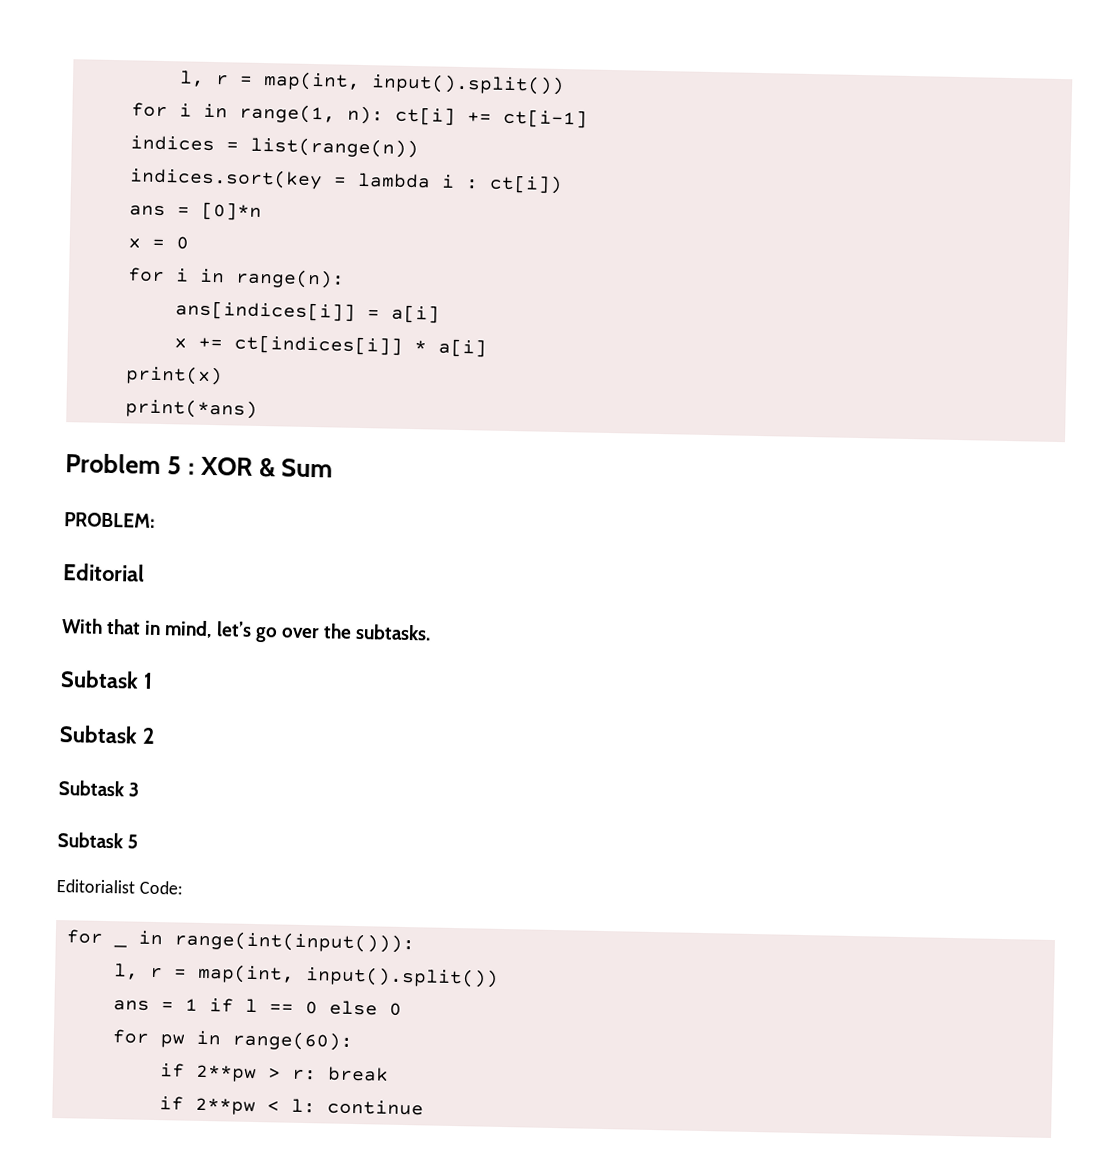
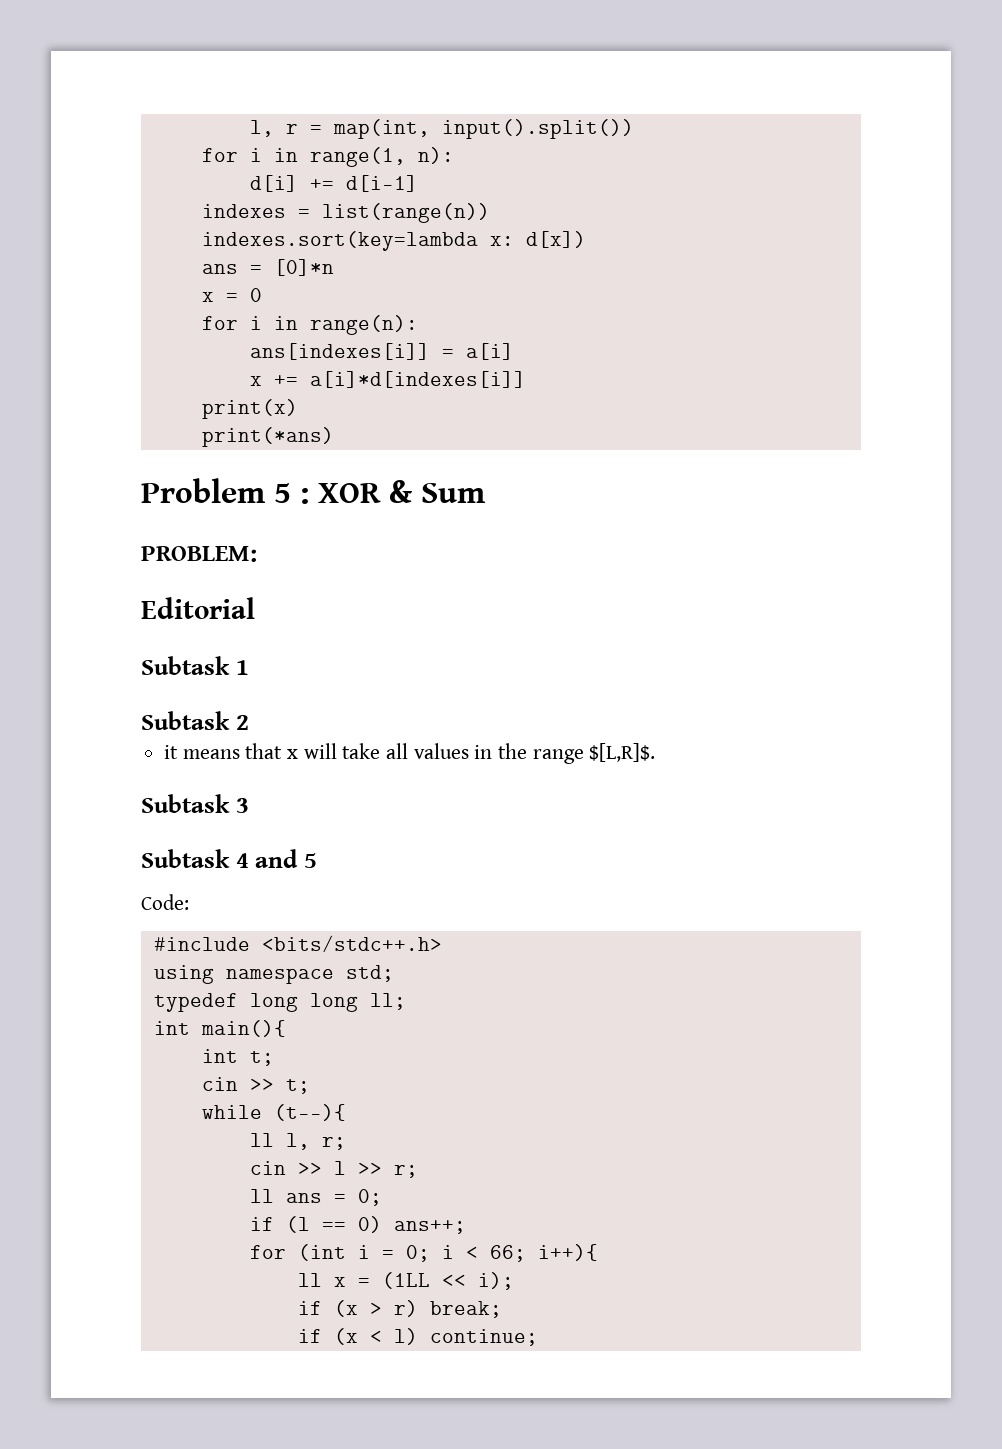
- for i in range(1, n): ct[i] += ct[i-1]
- indices = list(range(n))
- indices.sort(key = lambda i : ct[i])
+ for i in range(1, n):
+ d[i] += d[i-1]
+ indexes = list(range(n))
+ indexes.sort(key=lambda x: d[x])
- ans[indices[i]] = a[i]
+ ans[indexes[i]] = a[i]
- x += ct[indices[i]] * a[i]
+ x += a[i]*d[indexes[i]]
- With that in mind, let’s go over the subtasks.
  Subtask 1
  Subtask 2
+ it means that x will take all values in the range $[L,R]$.
- Subtask 5
+ Subtask 4 and 5
- Editorialist Code:
+ Code:
- for _ in range(int(input())):
- l, r = map(int, input().split())
- ans = 1 if l == 0 else 0
- for pw in range(60):
- if 2**pw > r: break
- if 2**pw < l: continue
+ #include <bits/stdc++.h>
+ using namespace std;
+ typedef long long ll;
+ int main(){
+ int t;
+ cin >> t;
+ while (t--){
+ ll l, r;
+ cin >> l >> r;
+ ll ans = 0;
+ if (l == 0) ans++;
+ for (int i = 0; i < 66; i++){
+ ll x = (1LL << i);
+ if (x > r) break;
+ if (x < l) continue;

